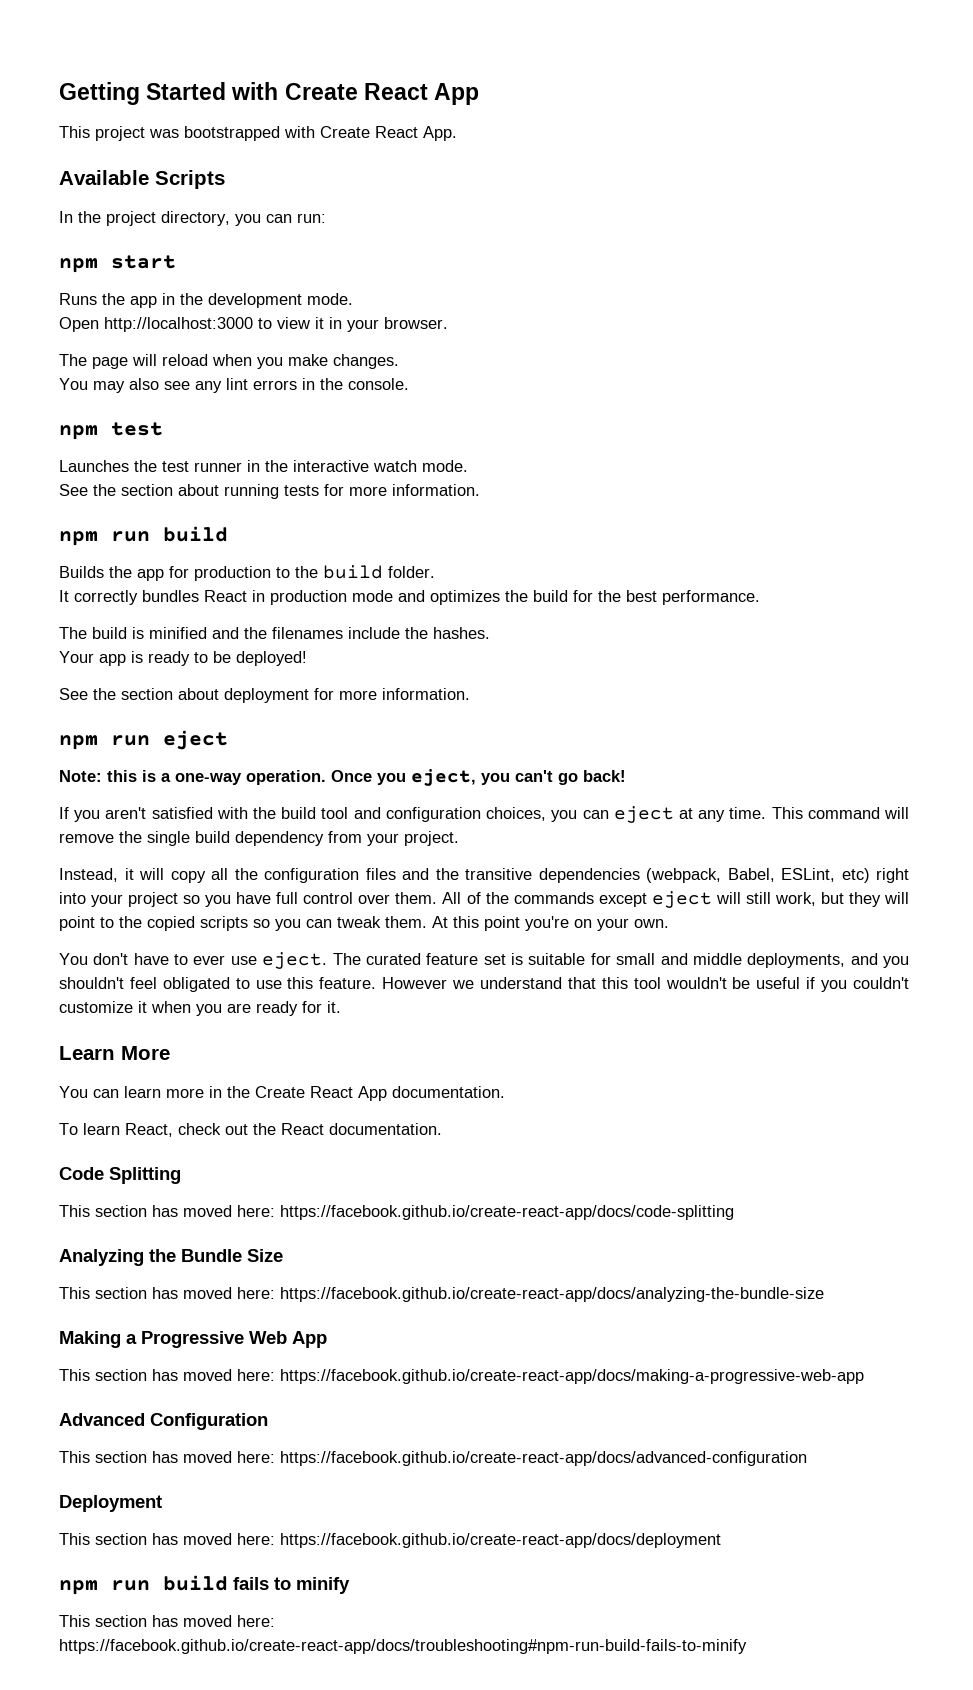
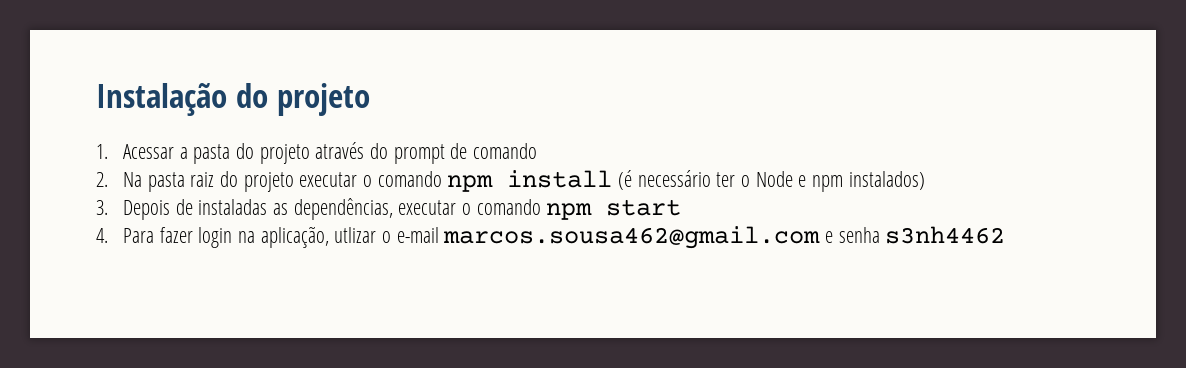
- Getting Started with Create React App
- This project was bootstrapped with Create React App.
- Available Scripts
- In the project directory, you can run:
- npm start
- Runs the app in the development mode.
- Open http://localhost:3000 to view it in your browser.
- The page will reload when you make changes.
- You may also see any lint errors in the console.
- npm test
- Launches the test runner in the interactive watch mode.
- See the section about running tests for more information.
- npm run build
- Builds the app for production to the build folder.
- It correctly bundles React in production mode and optimizes the build for the best performance.
- The build is minified and the filenames include the hashes.
- Your app is ready to be deployed!
- See the section about deployment for more information.
- npm run eject
- Note: this is a one-way operation. Once you eject, you can't go back!
- If you aren't satisfied with the build tool and configuration choices, you can eject at any time. This command will remove the single build dependency from your project.
- Instead, it will copy all the configuration files and the transitive dependencies (webpack, Babel, ESLint, etc) right into your project so you have full control over them. All of the commands except eject will still work, but they will point to the copied scripts so you can tweak them. At this point you're on your own.
- You don't have to ever use eject. The curated feature set is suitable for small and middle deployments, and you shouldn't feel obligated to use this feature. However we understand that this tool wouldn't be useful if you couldn't customize it when you are ready for it.
- Learn More
- You can learn more in the Create React App documentation.
- To learn React, check out the React documentation.
- Code Splitting
- This section has moved here: https://facebook.github.io/create-react-app/docs/code-splitting
- Analyzing the Bundle Size
- This section has moved here: https://facebook.github.io/create-react-app/docs/analyzing-the-bundle-size
- Making a Progressive Web App
- This section has moved here: https://facebook.github.io/create-react-app/docs/making-a-progressive-web-app
- Advanced Configuration
- This section has moved here: https://facebook.github.io/create-react-app/docs/advanced-configuration
- Deployment
- This section has moved here: https://facebook.github.io/create-react-app/docs/deployment
- npm run build fails to minify
- This section has moved here: https://facebook.github.io/create-react-app/docs/troubleshooting#npm-run-build-fails-to-minify
+ Instalação do projeto
+ 1. Acessar a pasta do projeto através do prompt de comando
+ 2. Na pasta raiz do projeto executar o comando npm install (é necessário ter o Node e npm instalados)
+ 3. Depois de instaladas as dependências, executar o comando npm start
+ 4. Para fazer login na aplicação, utlizar o e-mail marcos.sousa462@gmail.com e senha s3nh4462

